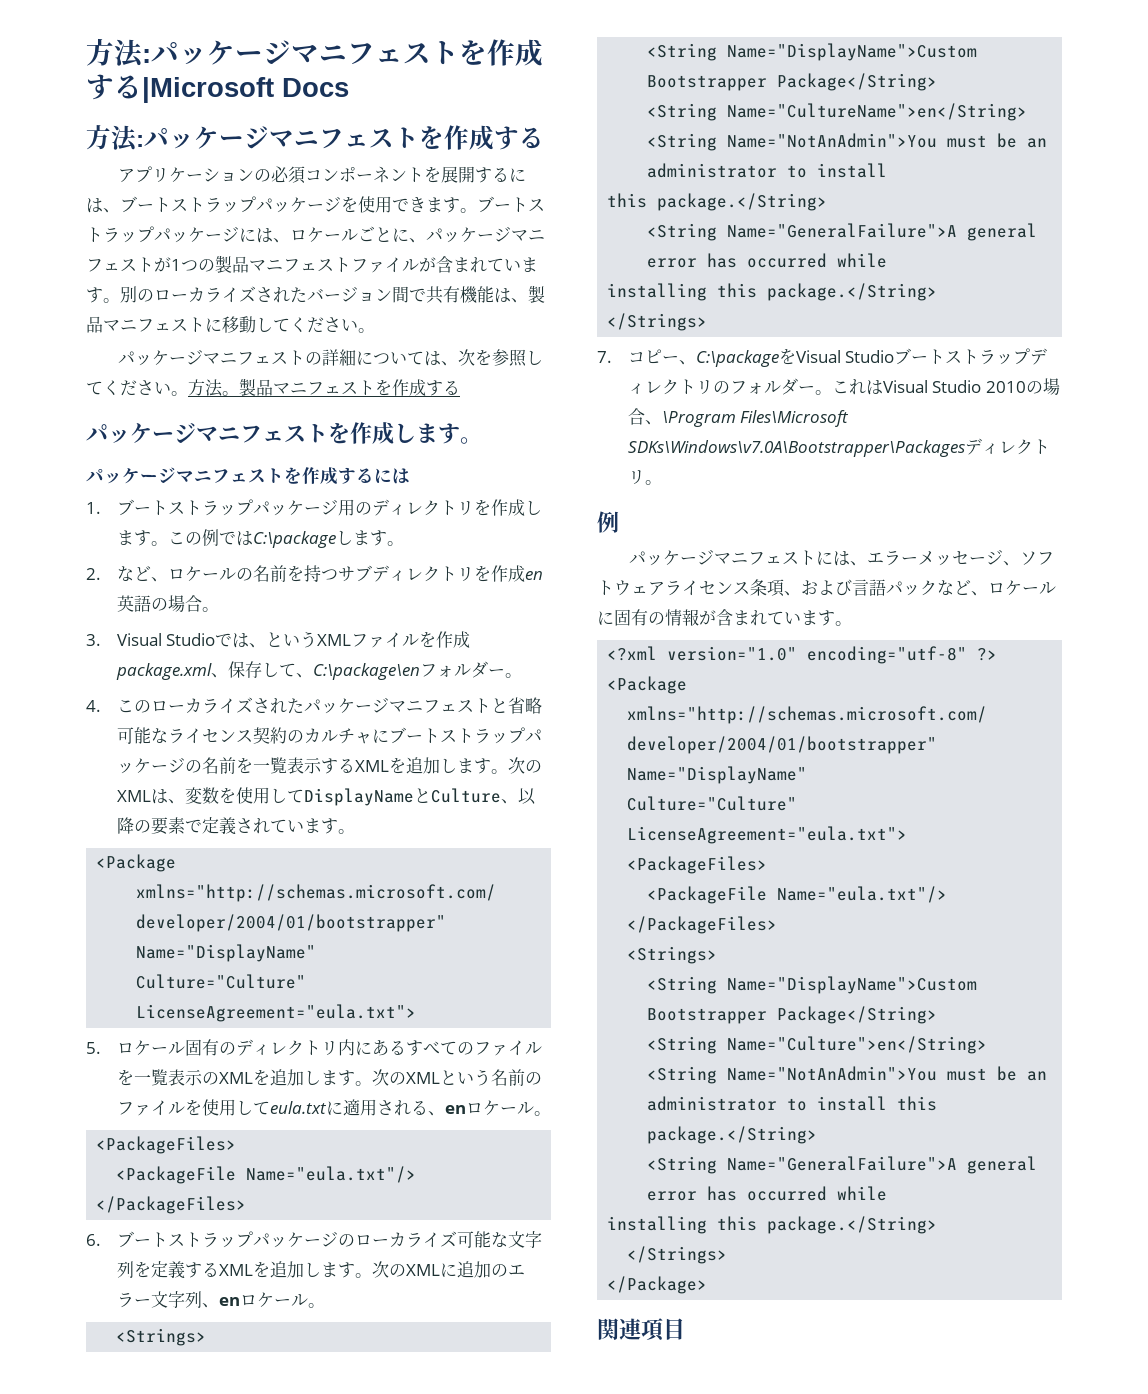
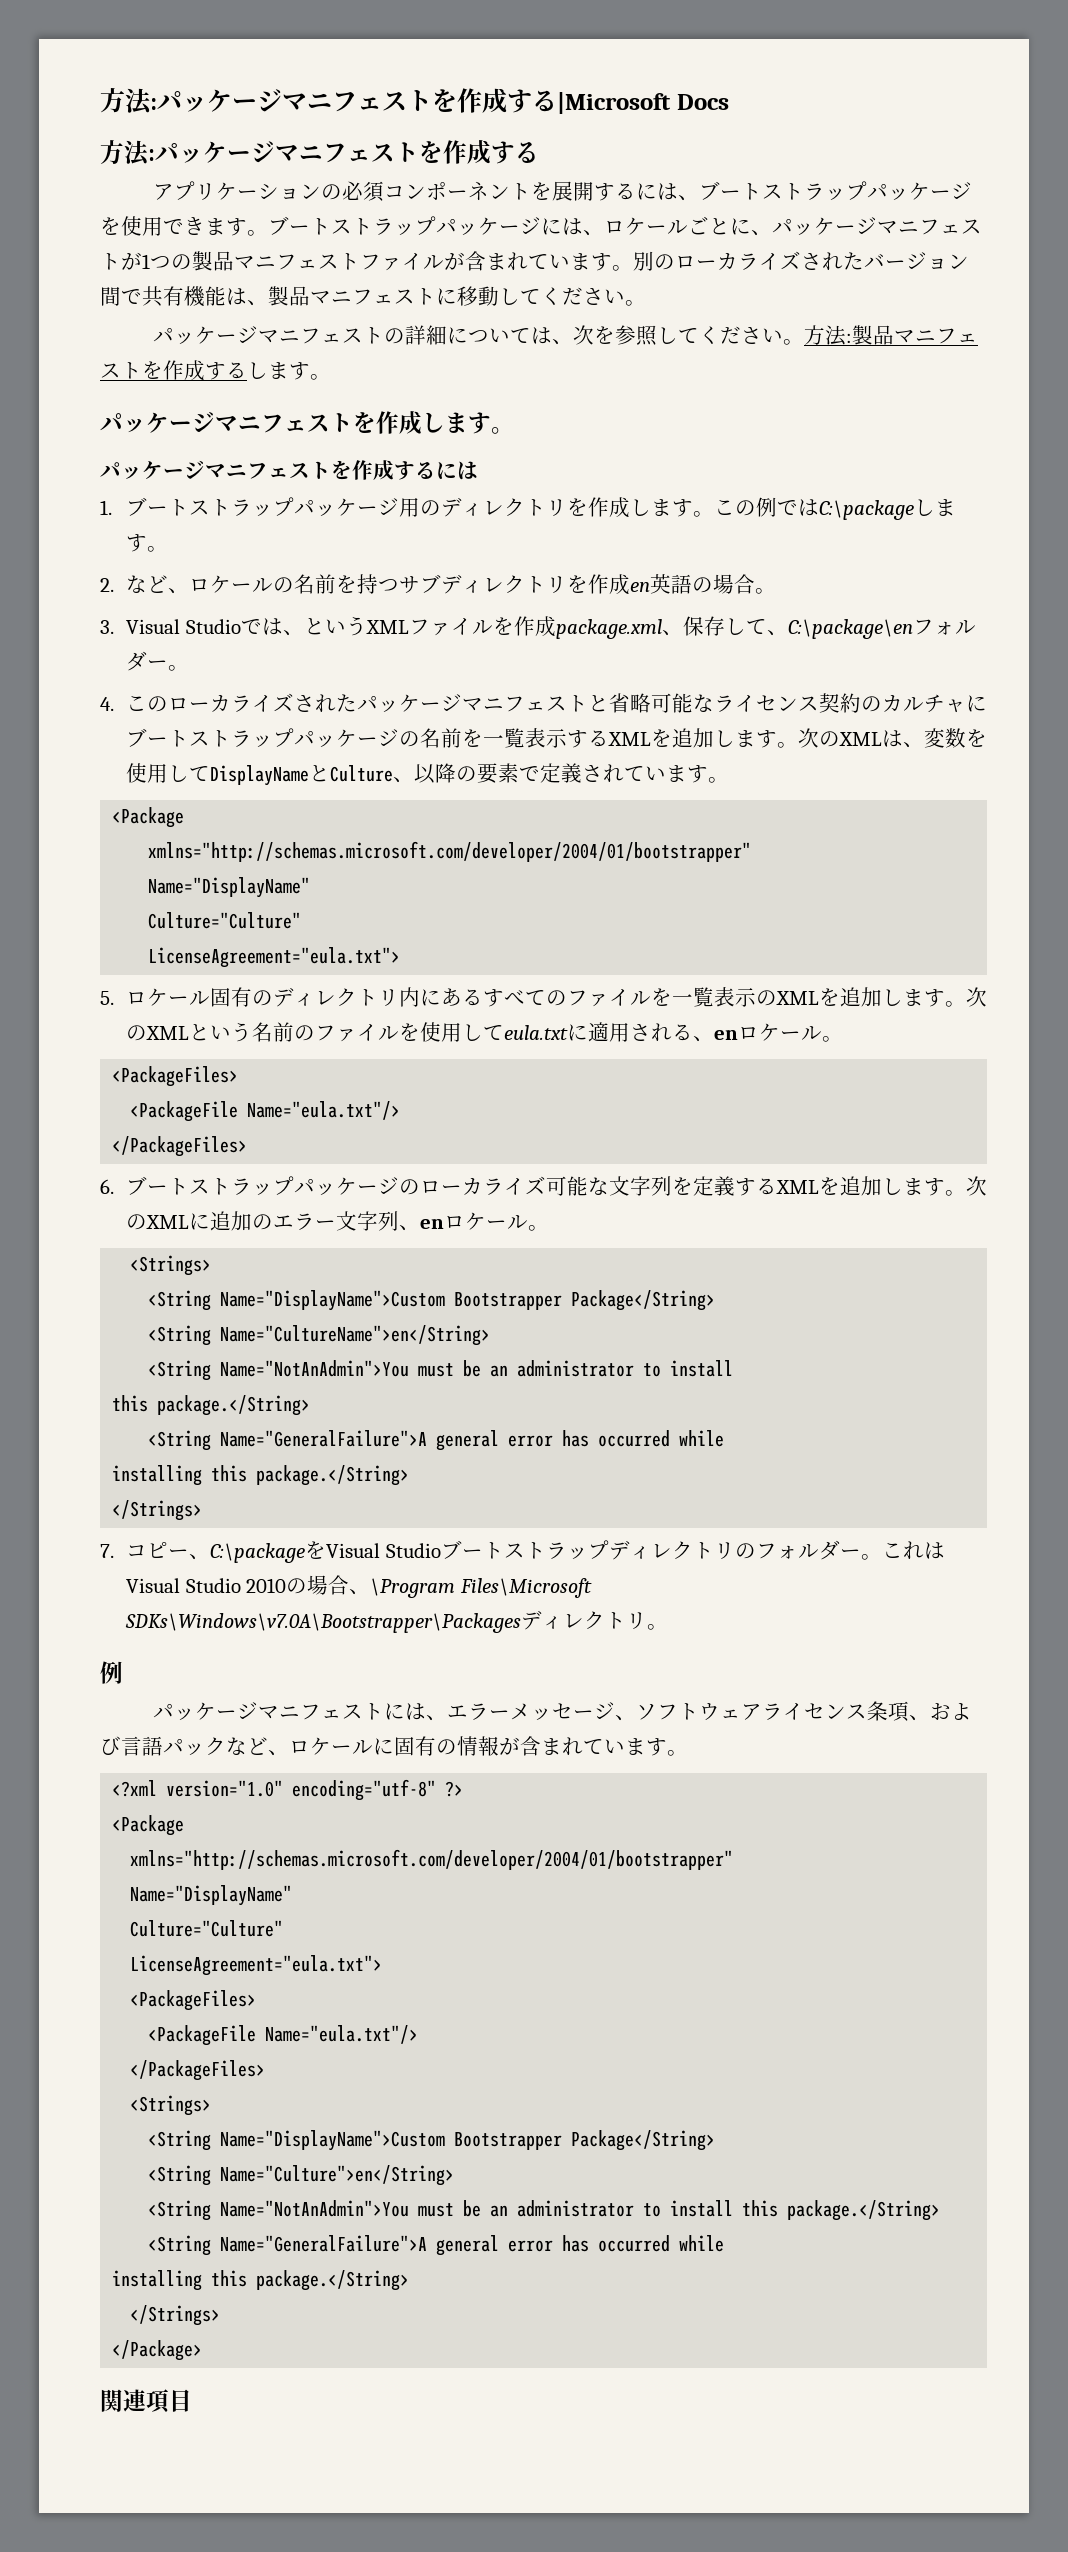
- 方法。製品マニフェストを作成する
+ 方法:製品マニフェストを作成するします。

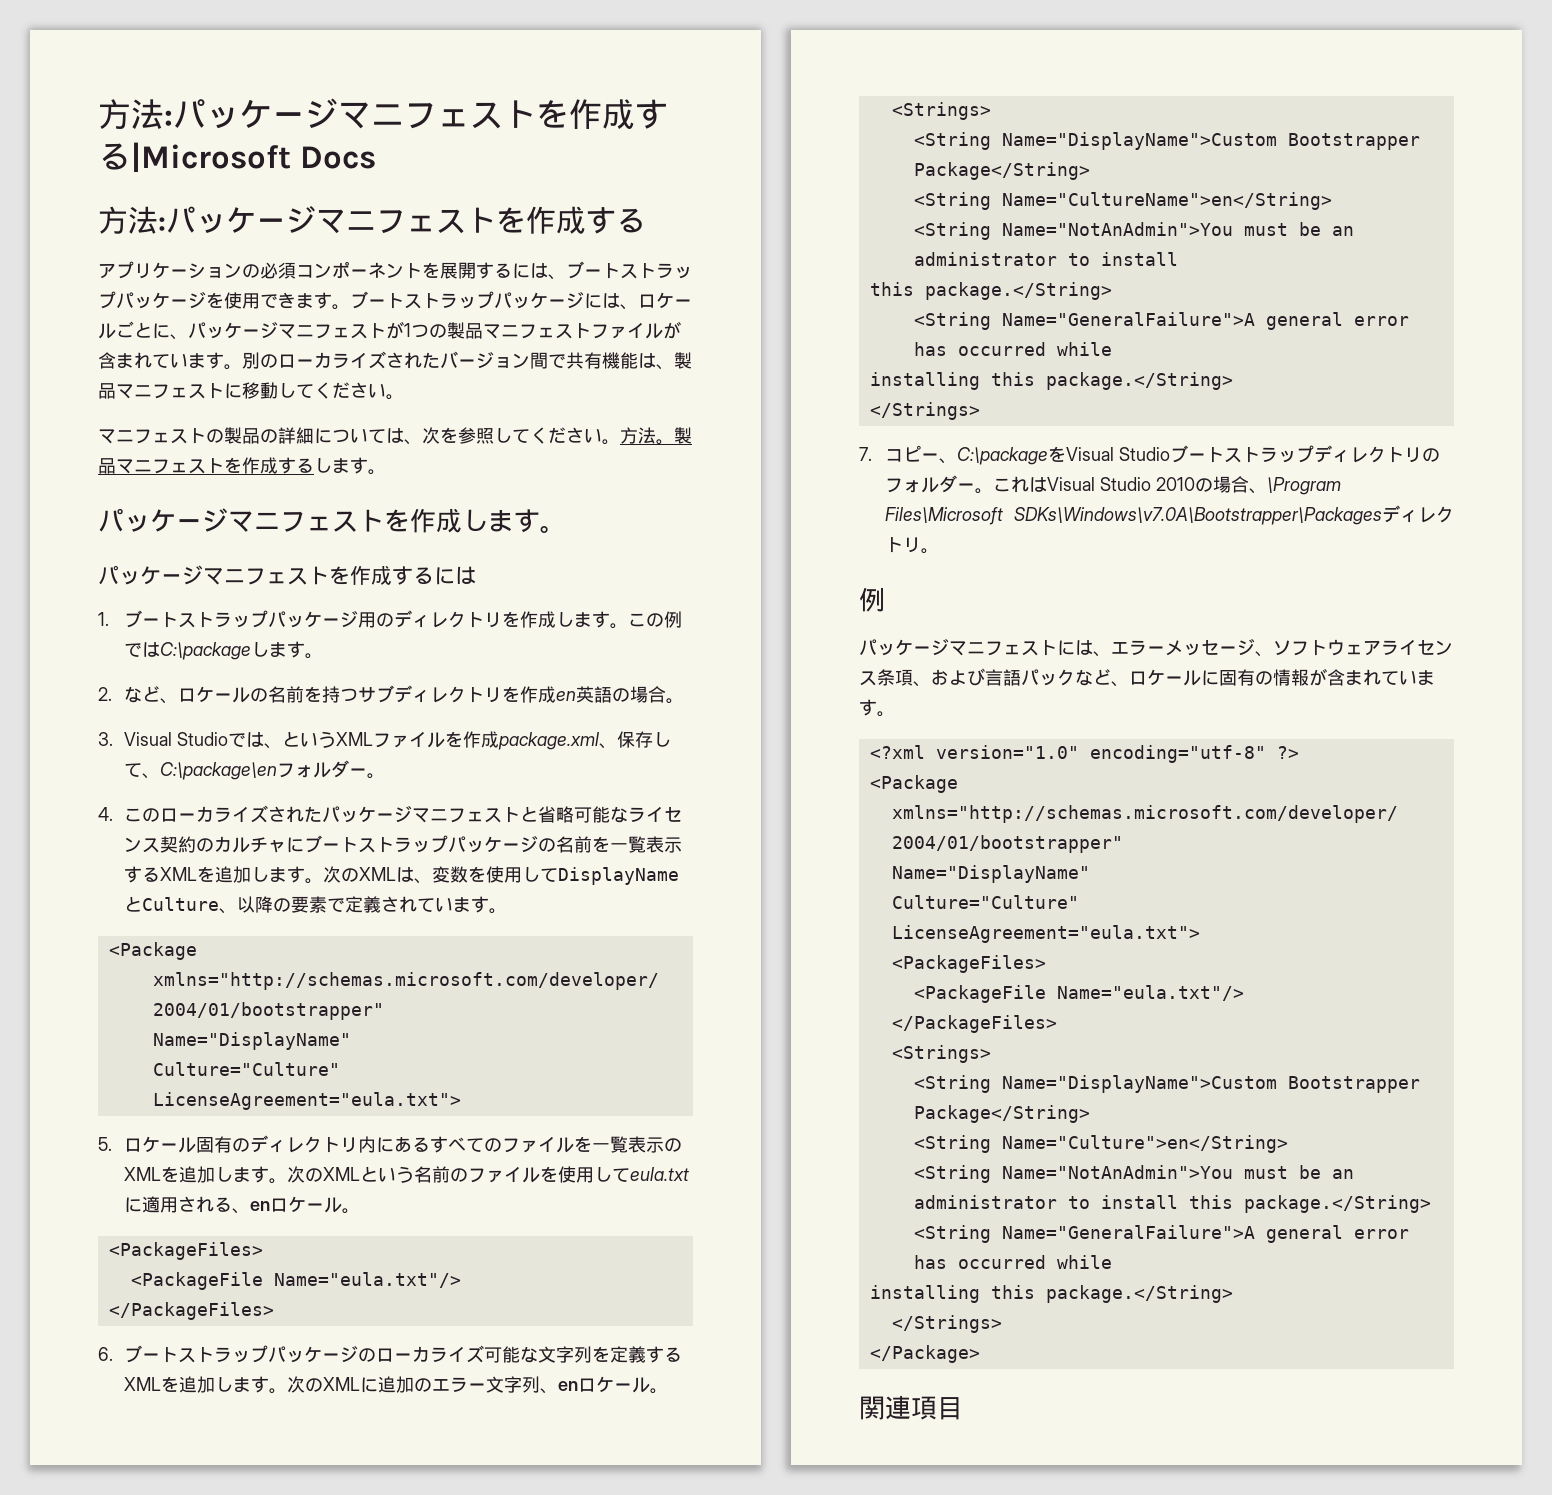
- パッケージマニフェストの詳細については、次を参照してください。
+ マニフェストの製品の詳細については、次を参照してください。
- 方法:製品マニフェストを作成するします。
+ 方法。製品マニフェストを作成するします。

